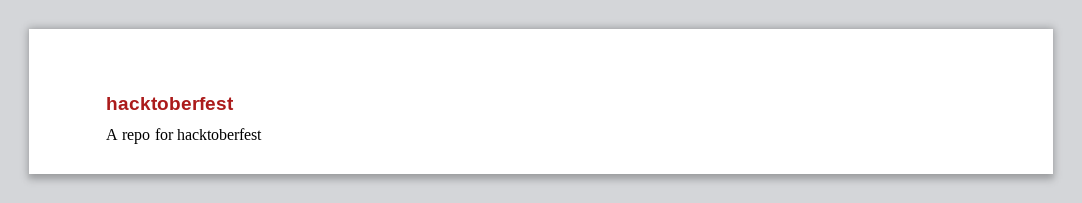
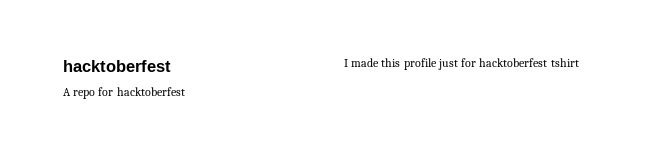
+ I made this profile just for hacktoberfest tshirt

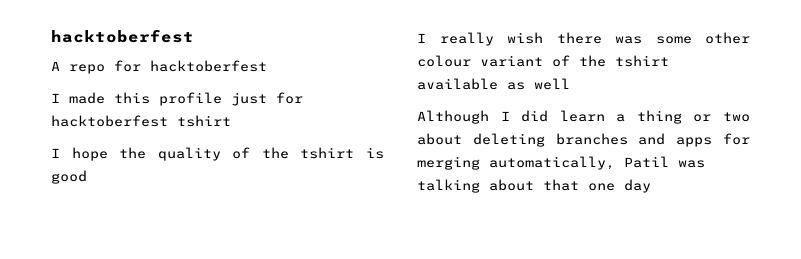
+ I hope the quality of the tshirt is good
+ I really wish there was some other colour variant of the tshirt available as well
+ Although I did learn a thing or two about deleting branches and apps for merging automatically, Patil was talking about that one day

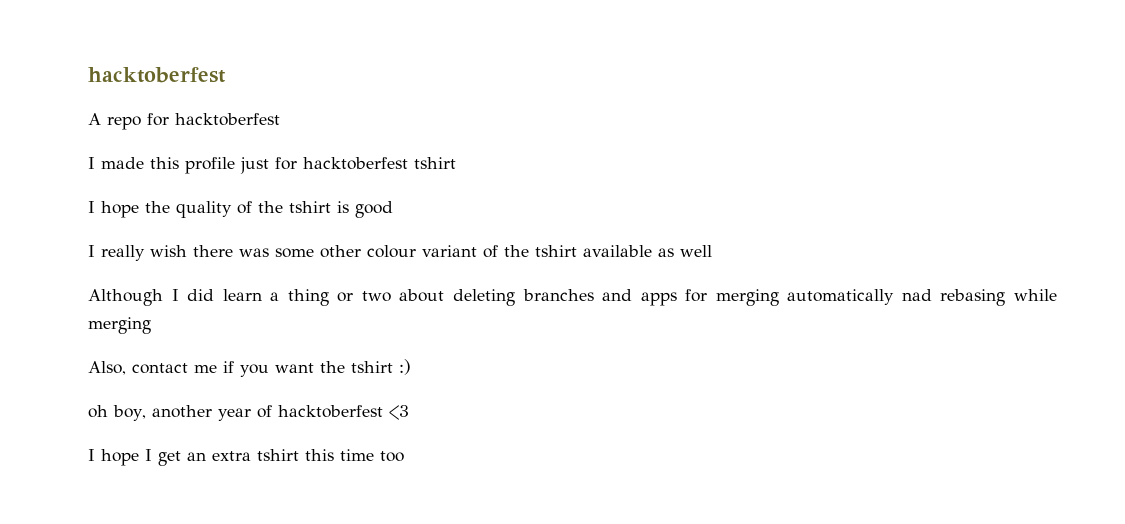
- Although I did learn a thing or two about deleting branches and apps for merging automatically, Patil was talking about that one day
+ Although I did learn a thing or two about deleting branches and apps for merging automatically nad rebasing while merging
+ Also, contact me if you want the tshirt :)
+ oh boy, another year of hacktoberfest <3
+ I hope I get an extra tshirt this time too

